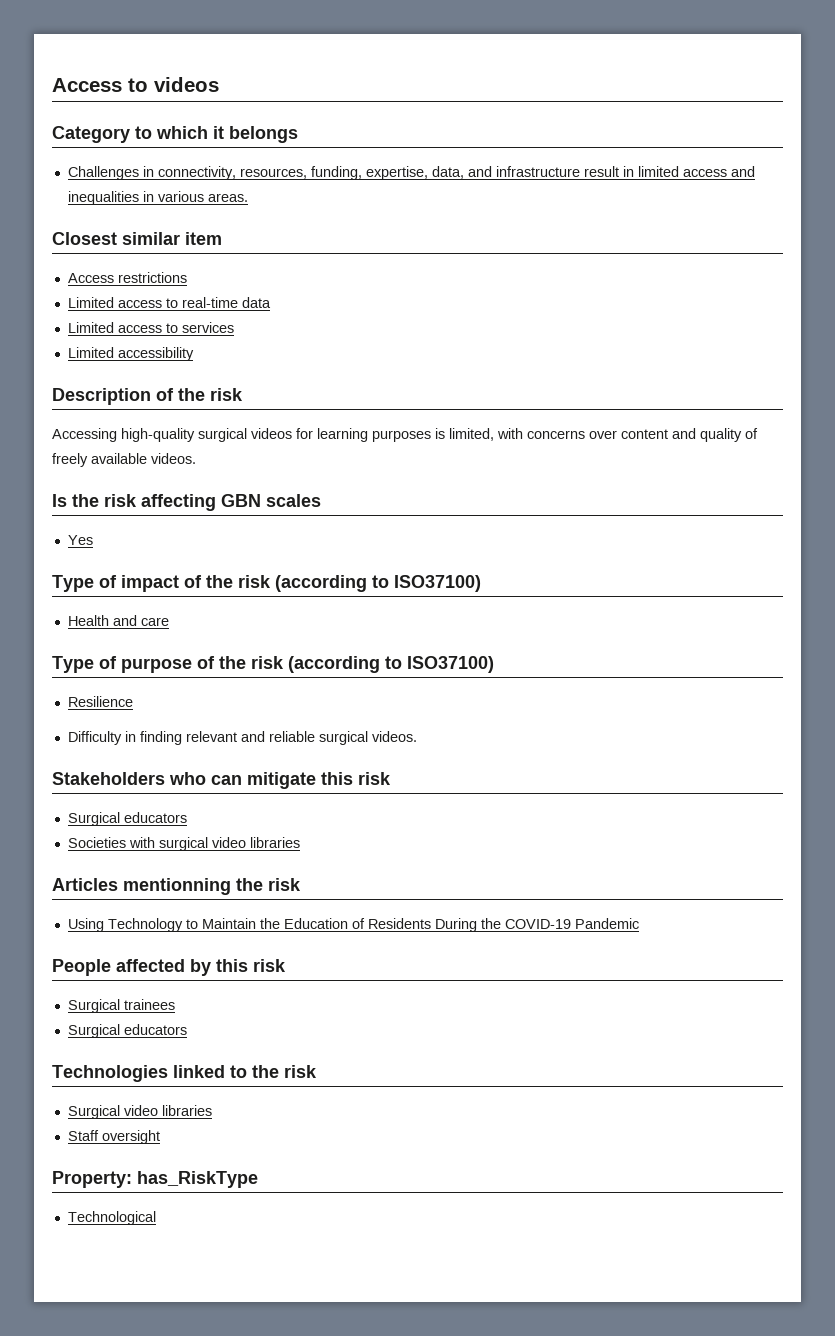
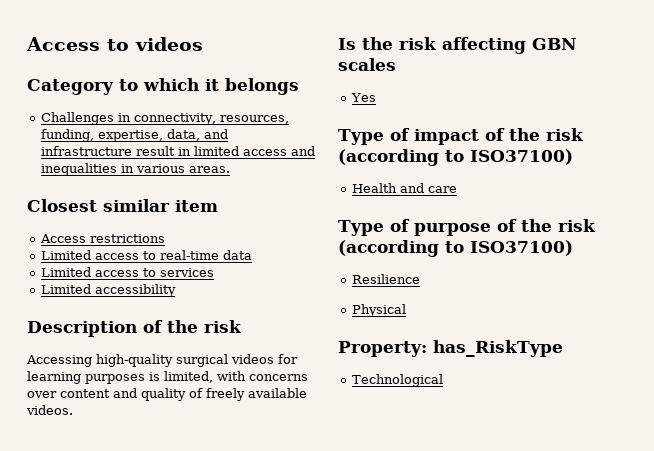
- Difficulty in finding relevant and reliable surgical videos.
- Stakeholders who can mitigate this risk
- Surgical educators
- Societies with surgical video libraries
- Articles mentionning the risk
- Using Technology to Maintain the Education of Residents During the COVID-19 Pandemic
- People affected by this risk
- Surgical trainees
- Surgical educators
- Technologies linked to the risk
- Surgical video libraries
- Staff oversight
+ Physical

